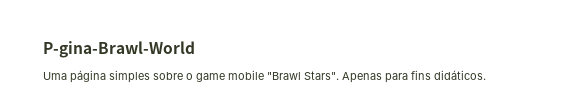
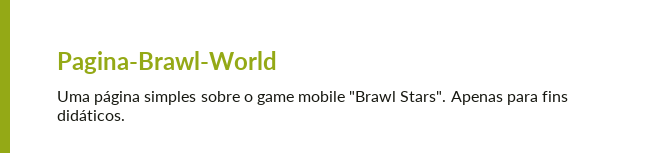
- P-gina-Brawl-World
+ Pagina-Brawl-World

